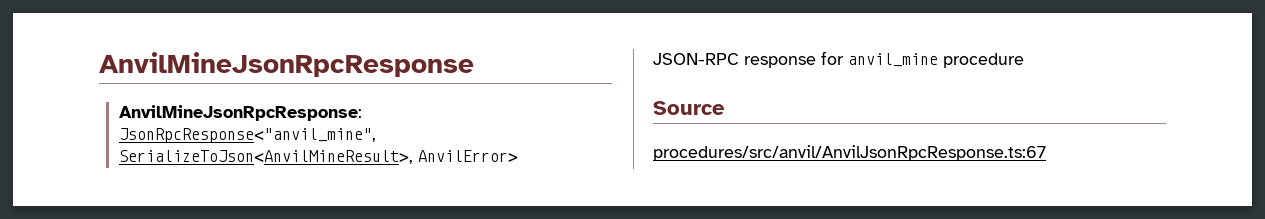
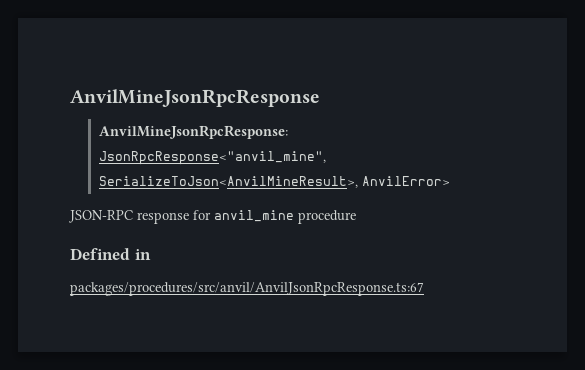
- Source
- procedures/src/anvil/AnvilJsonRpcResponse.ts:67
+ Defined in
+ packages/procedures/src/anvil/AnvilJsonRpcResponse.ts:67

